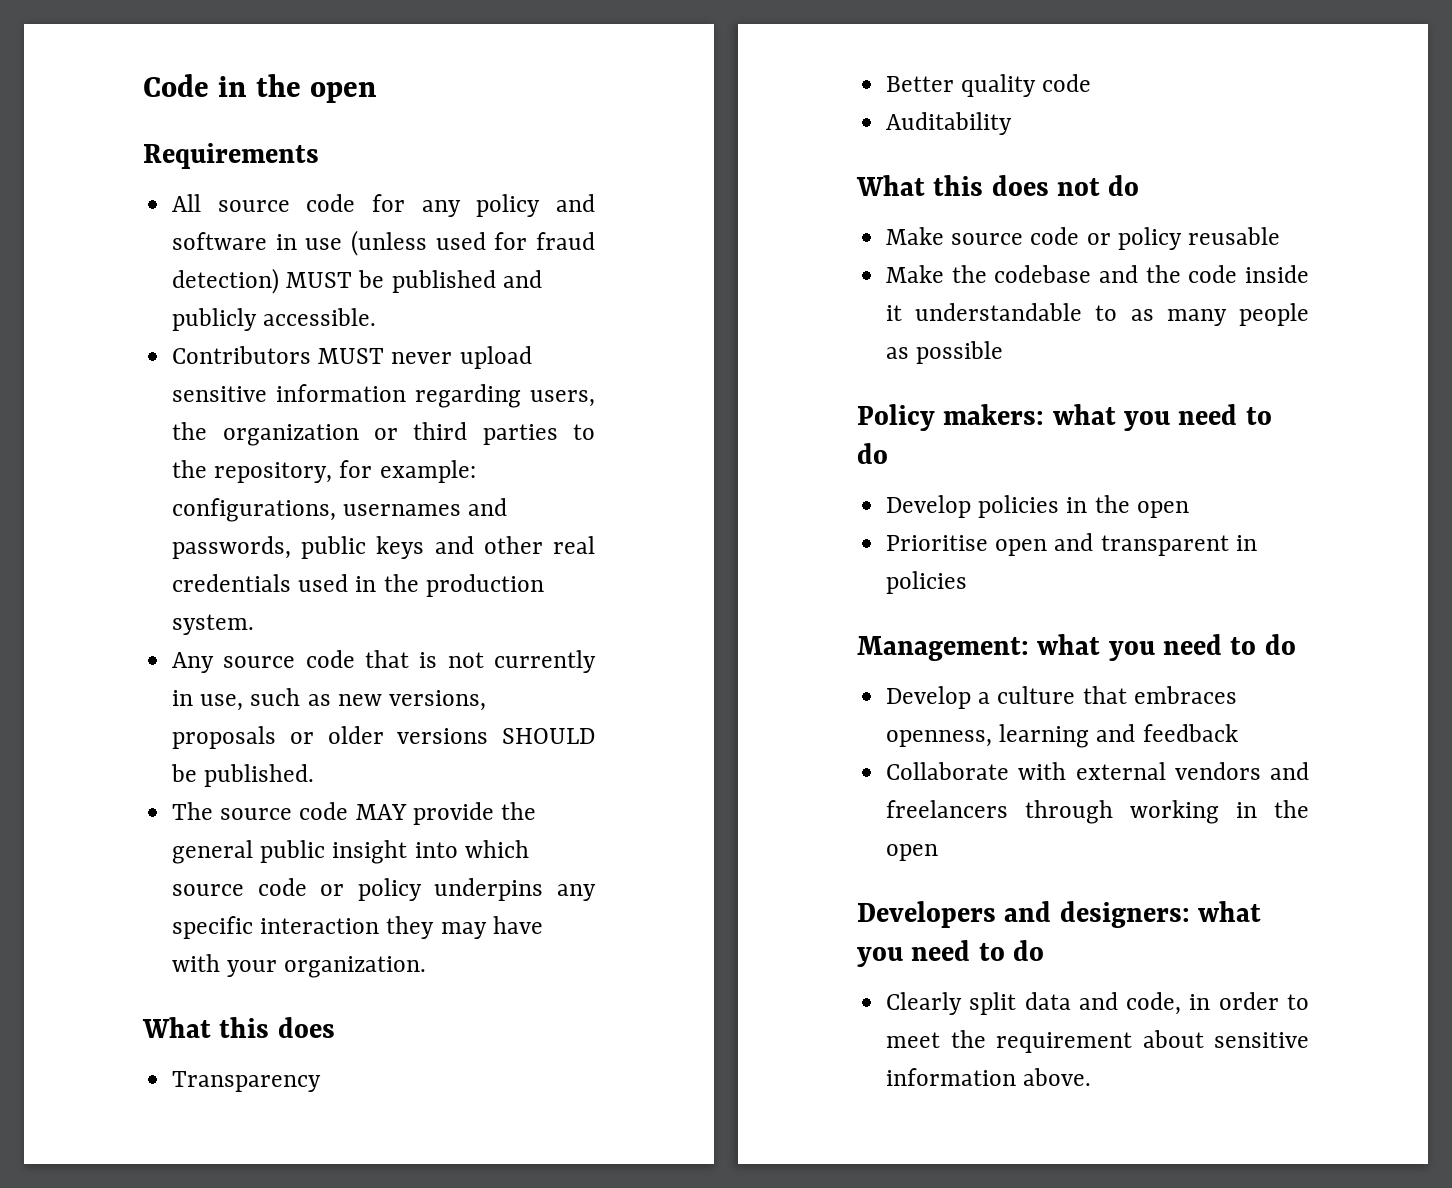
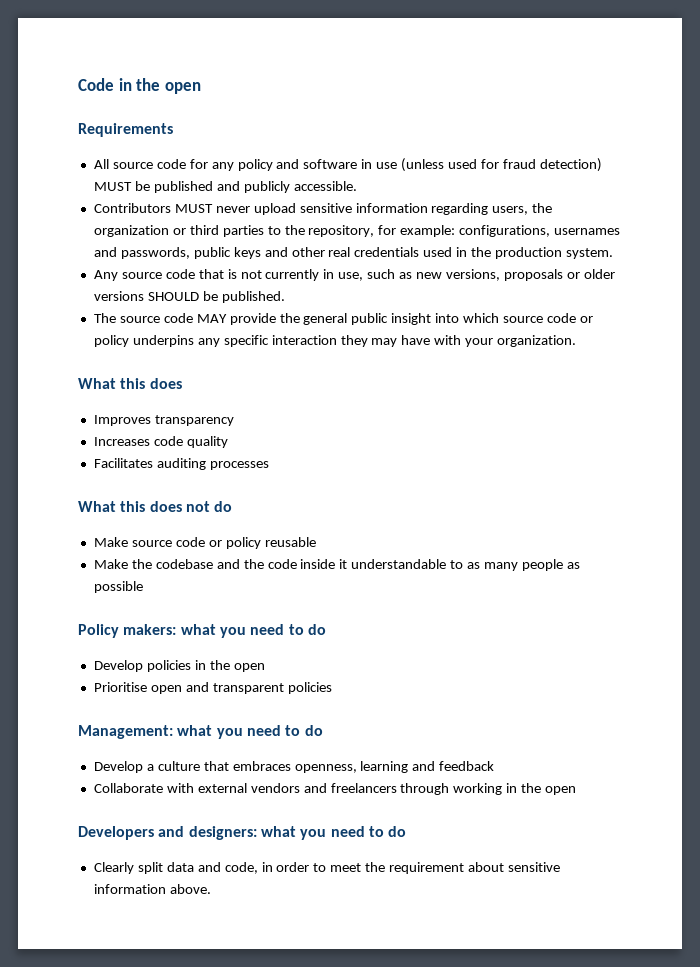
- Transparency
- Better quality code
- Auditability
+ Improves transparency
+ Increases code quality
+ Facilitates auditing processes
- Prioritise open and transparent in policies
+ Prioritise open and transparent policies

